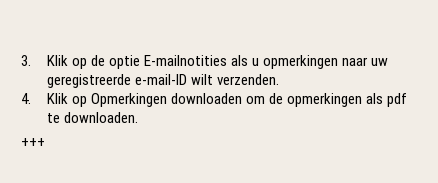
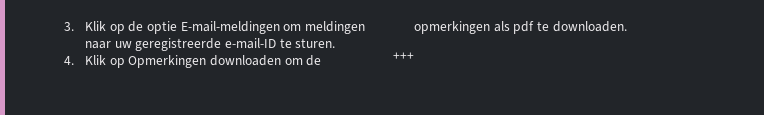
- 3. Klik op de optie E-mailnotities als u opmerkingen naar uw geregistreerde e-mail-ID wilt verzenden.
+ 3. Klik op de optie E-mail-meldingen om meldingen naar uw geregistreerde e-mail-ID te sturen.

